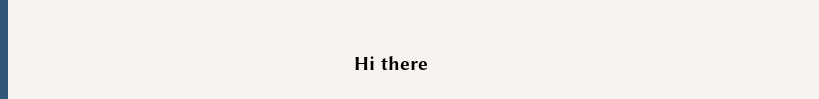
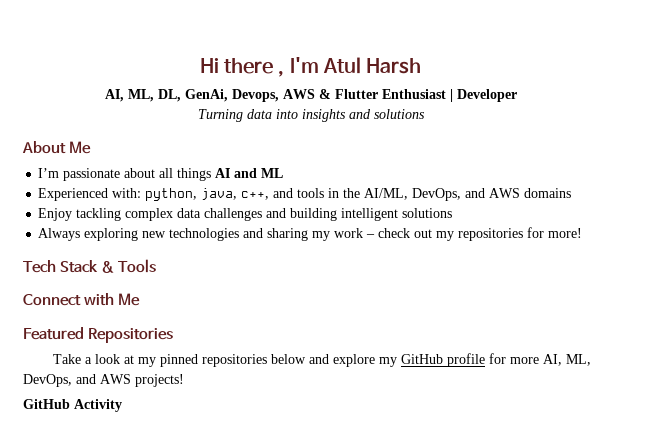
- Hi there
+ Hi there , I'm Atul Harsh
+ AI, ML, DL, GenAi, Devops, AWS & Flutter Enthusiast | Developer
+ Turning data into insights and solutions
+ About Me
+ I’m passionate about all things AI and ML
+ Experienced with: python, java, c++, and tools in the AI/ML, DevOps, and AWS domains
+ Enjoy tackling complex data challenges and building intelligent solutions
+ Always exploring new technologies and sharing my work – check out my repositories for more!
+ Tech Stack & Tools
+ Connect with Me
+ Featured Repositories
+ Take a look at my pinned repositories below and explore my GitHub profile for more AI, ML, DevOps, and AWS projects!
+ GitHub Activity

